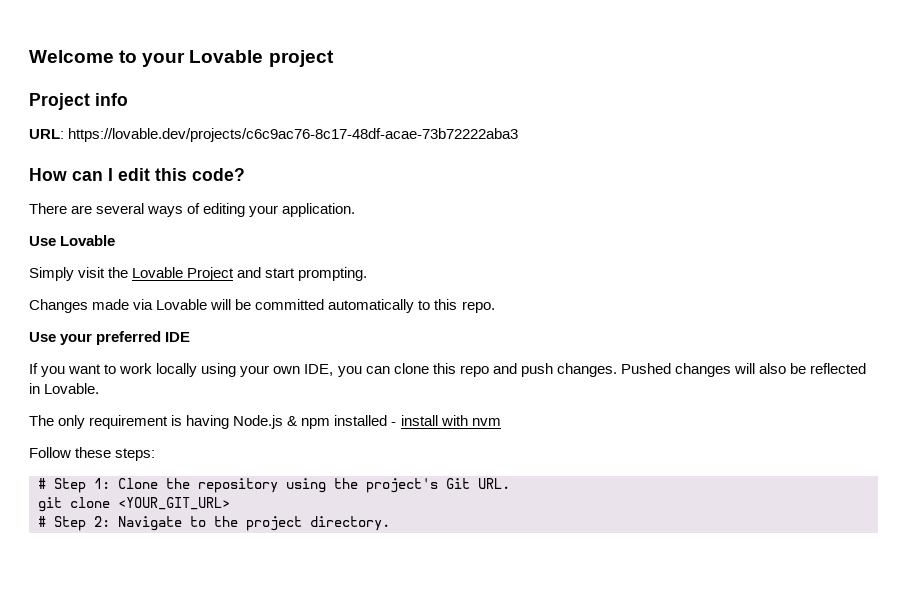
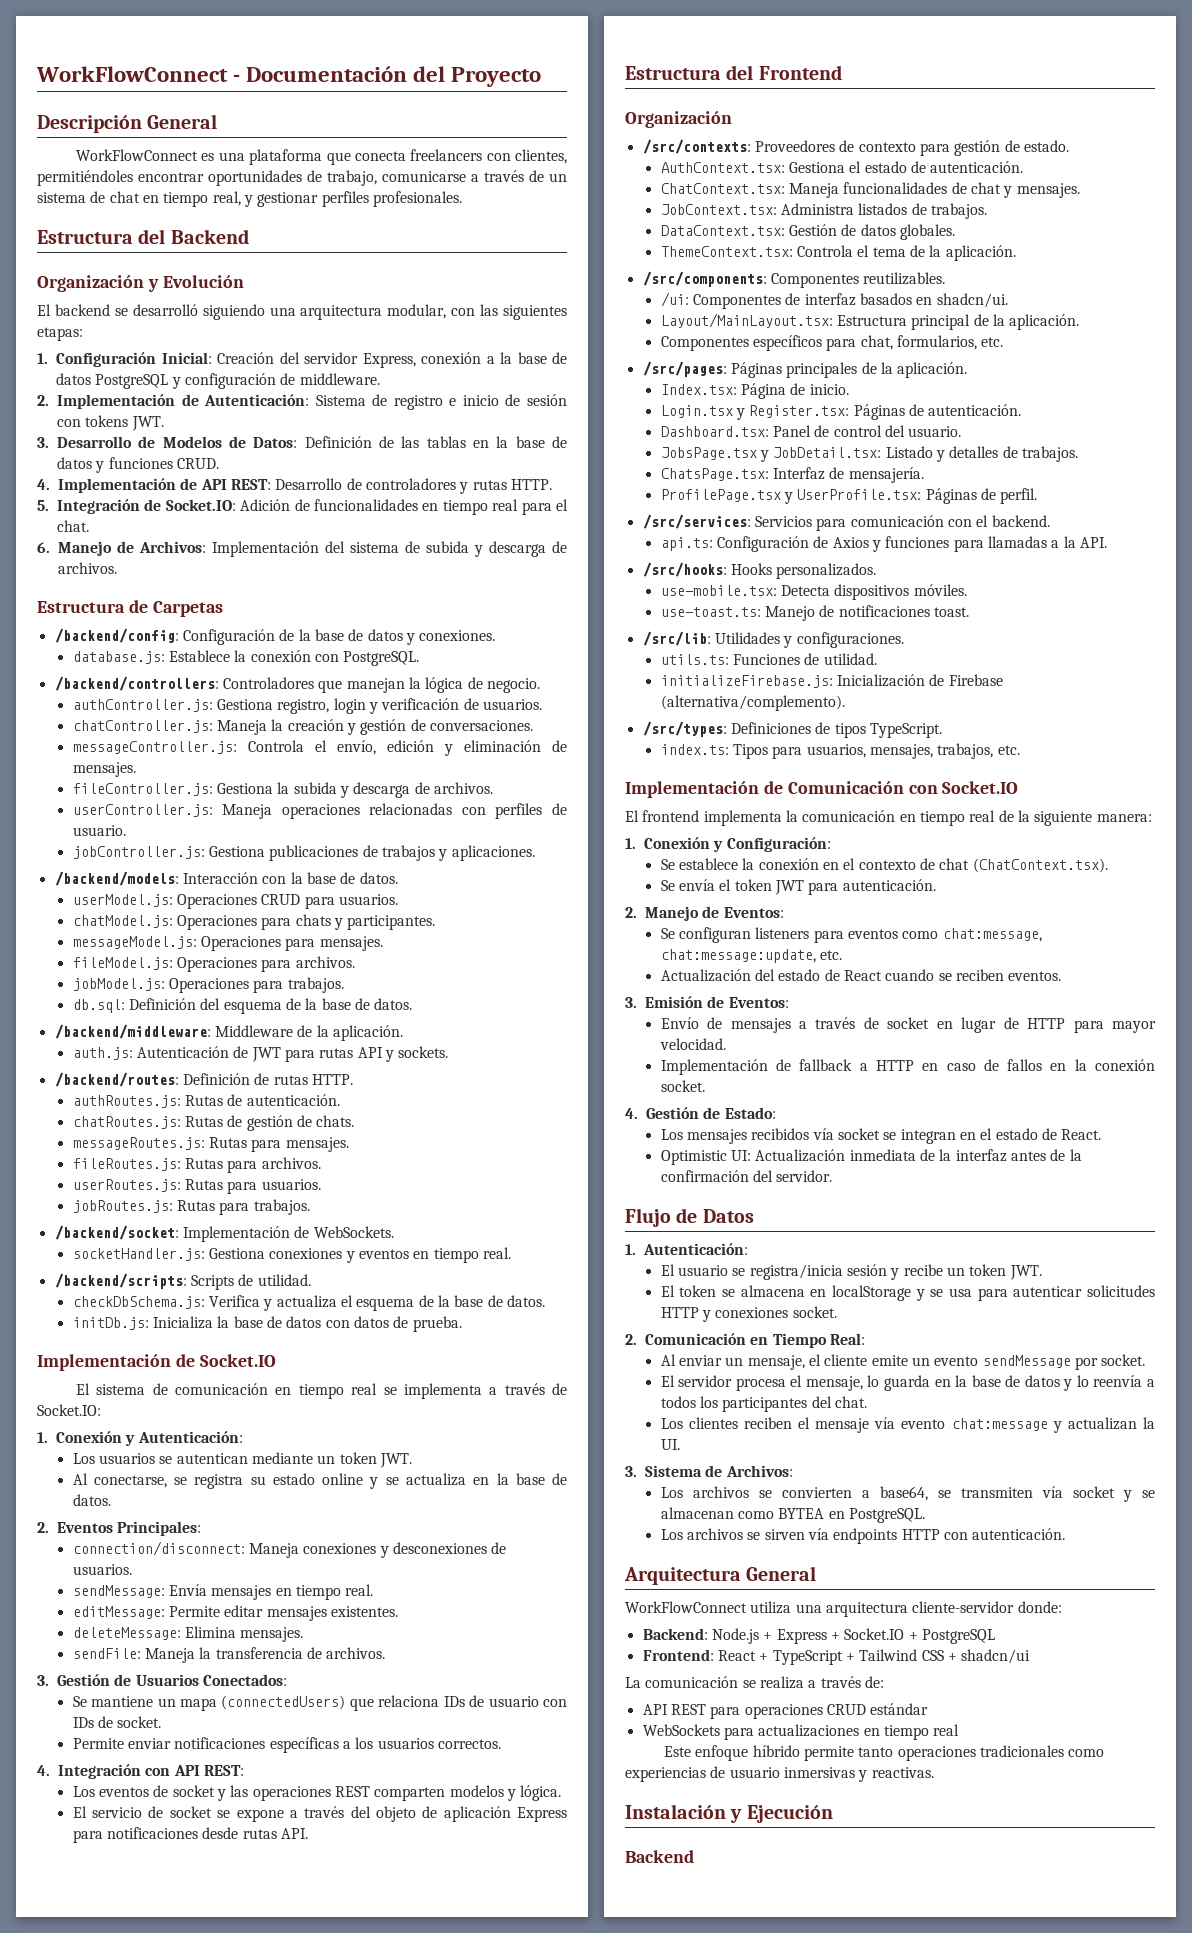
- Welcome to your Lovable project
- Project info
- URL: https://lovable.dev/projects/c6c9ac76-8c17-48df-acae-73b72222aba3
- How can I edit this code?
- There are several ways of editing your application.
- Use Lovable
- Simply visit the Lovable Project and start prompting.
- Changes made via Lovable will be committed automatically to this repo.
- Use your preferred IDE
- If you want to work locally using your own IDE, you can clone this repo and push changes. Pushed changes will also be reflected in Lovable.
- The only requirement is having Node.js & npm installed - install with nvm
- Follow these steps:
- # Step 1: Clone the repository using the project's Git URL.
- git clone <YOUR_GIT_URL>
- # Step 2: Navigate to the project directory.
+ WorkFlowConnect - Documentación del Proyecto
+ Descripción General
+ WorkFlowConnect es una plataforma que conecta freelancers con clientes, permitiéndoles encontrar oportunidades de trabajo, comunicarse a través de un sistema de chat en tiempo real, y gestionar perfiles profesionales.
+ Estructura del Backend
+ Organización y Evolución
+ El backend se desarrolló siguiendo una arquitectura modular, con las siguientes etapas:
+ 1. Configuración Inicial: Creación del servidor Express, conexión a la base de datos PostgreSQL y configuración de middleware.
+ 2. Implementación de Autenticación: Sistema de registro e inicio de sesión con tokens JWT.
+ 3. Desarrollo de Modelos de Datos: Definición de las tablas en la base de datos y funciones CRUD.
+ 4. Implementación de API REST: Desarrollo de controladores y rutas HTTP.
+ 5. Integración de Socket.IO: Adición de funcionalidades en tiempo real para el chat.
+ 6. Manejo de Archivos: Implementación del sistema de subida y descarga de archivos.
+ Estructura de Carpetas
+ /backend/config: Configuración de la base de datos y conexiones.
+ database.js: Establece la conexión con PostgreSQL.
+ /backend/controllers: Controladores que manejan la lógica de negocio.
+ authController.js: Gestiona registro, login y verificación de usuarios.
+ chatController.js: Maneja la creación y gestión de conversaciones.
+ messageController.js: Controla el envío, edición y eliminación de mensajes.
+ fileController.js: Gestiona la subida y descarga de archivos.
+ userController.js: Maneja operaciones relacionadas con perfiles de usuario.
+ jobController.js: Gestiona publicaciones de trabajos y aplicaciones.
+ /backend/models: Interacción con la base de datos.
+ userModel.js: Operaciones CRUD para usuarios.
+ chatModel.js: Operaciones para chats y participantes.
+ messageModel.js: Operaciones para mensajes.
+ fileModel.js: Operaciones para archivos.
+ jobModel.js: Operaciones para trabajos.
+ db.sql: Definición del esquema de la base de datos.
+ /backend/middleware: Middleware de la aplicación.
+ auth.js: Autenticación de JWT para rutas API y sockets.
+ /backend/routes: Definición de rutas HTTP.
+ authRoutes.js: Rutas de autenticación.
+ chatRoutes.js: Rutas de gestión de chats.
+ messageRoutes.js: Rutas para mensajes.
+ fileRoutes.js: Rutas para archivos.
+ userRoutes.js: Rutas para usuarios.
+ jobRoutes.js: Rutas para trabajos.
+ /backend/socket: Implementación de WebSockets.
+ socketHandler.js: Gestiona conexiones y eventos en tiempo real.
+ /backend/scripts: Scripts de utilidad.
+ checkDbSchema.js: Verifica y actualiza el esquema de la base de datos.
+ initDb.js: Inicializa la base de datos con datos de prueba.
+ Implementación de Socket.IO
+ El sistema de comunicación en tiempo real se implementa a través de Socket.IO:
+ 1. Conexión y Autenticación:
+ Los usuarios se autentican mediante un token JWT.
+ Al conectarse, se registra su estado online y se actualiza en la base de datos.
+ 2. Eventos Principales:
+ connection/disconnect: Maneja conexiones y desconexiones de usuarios.
+ sendMessage: Envía mensajes en tiempo real.
+ editMessage: Permite editar mensajes existentes.
+ deleteMessage: Elimina mensajes.
+ sendFile: Maneja la transferencia de archivos.
+ 3. Gestión de Usuarios Conectados:
+ Se mantiene un mapa (connectedUsers) que relaciona IDs de usuario con IDs de socket.
+ Permite enviar notificaciones específicas a los usuarios correctos.
+ 4. Integración con API REST:
+ Los eventos de socket y las operaciones REST comparten modelos y lógica.
+ El servicio de socket se expone a través del objeto de aplicación Express para notificaciones desde rutas API.
+ Estructura del Frontend
+ Organización
+ /src/contexts: Proveedores de contexto para gestión de estado.
+ AuthContext.tsx: Gestiona el estado de autenticación.
+ ChatContext.tsx: Maneja funcionalidades de chat y mensajes.
+ JobContext.tsx: Administra listados de trabajos.
+ DataContext.tsx: Gestión de datos globales.
+ ThemeContext.tsx: Controla el tema de la aplicación.
+ /src/components: Componentes reutilizables.
+ /ui: Componentes de interfaz basados en shadcn/ui.
+ Layout/MainLayout.tsx: Estructura principal de la aplicación.
+ Componentes específicos para chat, formularios, etc.
+ /src/pages: Páginas principales de la aplicación.
+ Index.tsx: Página de inicio.
+ Login.tsx y Register.tsx: Páginas de autenticación.
+ Dashboard.tsx: Panel de control del usuario.
+ JobsPage.tsx y JobDetail.tsx: Listado y detalles de trabajos.
+ ChatsPage.tsx: Interfaz de mensajería.
+ ProfilePage.tsx y UserProfile.tsx: Páginas de perfil.
+ /src/services: Servicios para comunicación con el backend.
+ api.ts: Configuración de Axios y funciones para llamadas a la API.
+ /src/hooks: Hooks personalizados.
+ use-mobile.tsx: Detecta dispositivos móviles.
+ use-toast.ts: Manejo de notificaciones toast.
+ /src/lib: Utilidades y configuraciones.
+ utils.ts: Funciones de utilidad.
+ initializeFirebase.js: Inicialización de Firebase (alternativa/complemento).
+ /src/types: Definiciones de tipos TypeScript.
+ index.ts: Tipos para usuarios, mensajes, trabajos, etc.
+ Implementación de Comunicación con Socket.IO
+ El frontend implementa la comunicación en tiempo real de la siguiente manera:
+ 1. Conexión y Configuración:
+ Se establece la conexión en el contexto de chat (ChatContext.tsx).
+ Se envía el token JWT para autenticación.
+ 2. Manejo de Eventos:
+ Se configuran listeners para eventos como chat:message, chat:message:update, etc.
+ Actualización del estado de React cuando se reciben eventos.
+ 3. Emisión de Eventos:
+ Envío de mensajes a través de socket en lugar de HTTP para mayor velocidad.
+ Implementación de fallback a HTTP en caso de fallos en la conexión socket.
+ 4. Gestión de Estado:
+ Los mensajes recibidos vía socket se integran en el estado de React.
+ Optimistic UI: Actualización inmediata de la interfaz antes de la confirmación del servidor.
+ Flujo de Datos
+ 1. Autenticación:
+ El usuario se registra/inicia sesión y recibe un token JWT.
+ El token se almacena en localStorage y se usa para autenticar solicitudes HTTP y conexiones socket.
+ 2. Comunicación en Tiempo Real:
+ Al enviar un mensaje, el cliente emite un evento sendMessage por socket.
+ El servidor procesa el mensaje, lo guarda en la base de datos y lo reenvía a todos los participantes del chat.
+ Los clientes reciben el mensaje vía evento chat:message y actualizan la UI.
+ 3. Sistema de Archivos:
+ Los archivos se convierten a base64, se transmiten vía socket y se almacenan como BYTEA en PostgreSQL.
+ Los archivos se sirven vía endpoints HTTP con autenticación.
+ Arquitectura General
+ WorkFlowConnect utiliza una arquitectura cliente-servidor donde:
+ Backend: Node.js + Express + Socket.IO + PostgreSQL
+ Frontend: React + TypeScript + Tailwind CSS + shadcn/ui
+ La comunicación se realiza a través de:
+ API REST para operaciones CRUD estándar
+ WebSockets para actualizaciones en tiempo real
+ Este enfoque híbrido permite tanto operaciones tradicionales como experiencias de usuario inmersivas y reactivas.
+ Instalación y Ejecución
+ Backend

